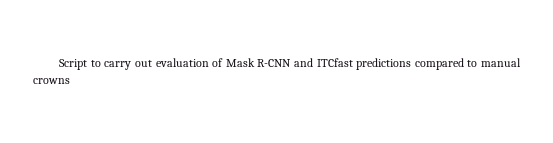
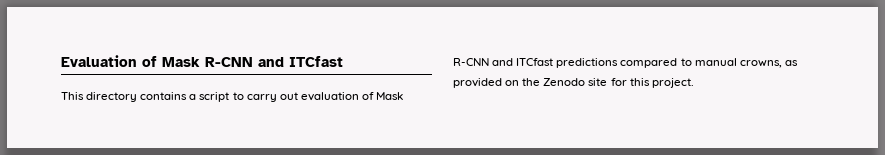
- Script to carry out evaluation of Mask R-CNN and ITCfast predictions compared to manual crowns
+ Evaluation of Mask R-CNN and ITCfast
+ This directory contains a script to carry out evaluation of Mask R-CNN and ITCfast predictions compared to manual crowns, as provided on the Zenodo site for this project.

